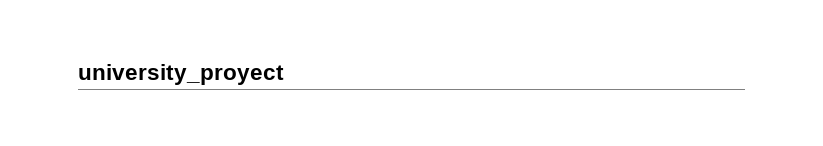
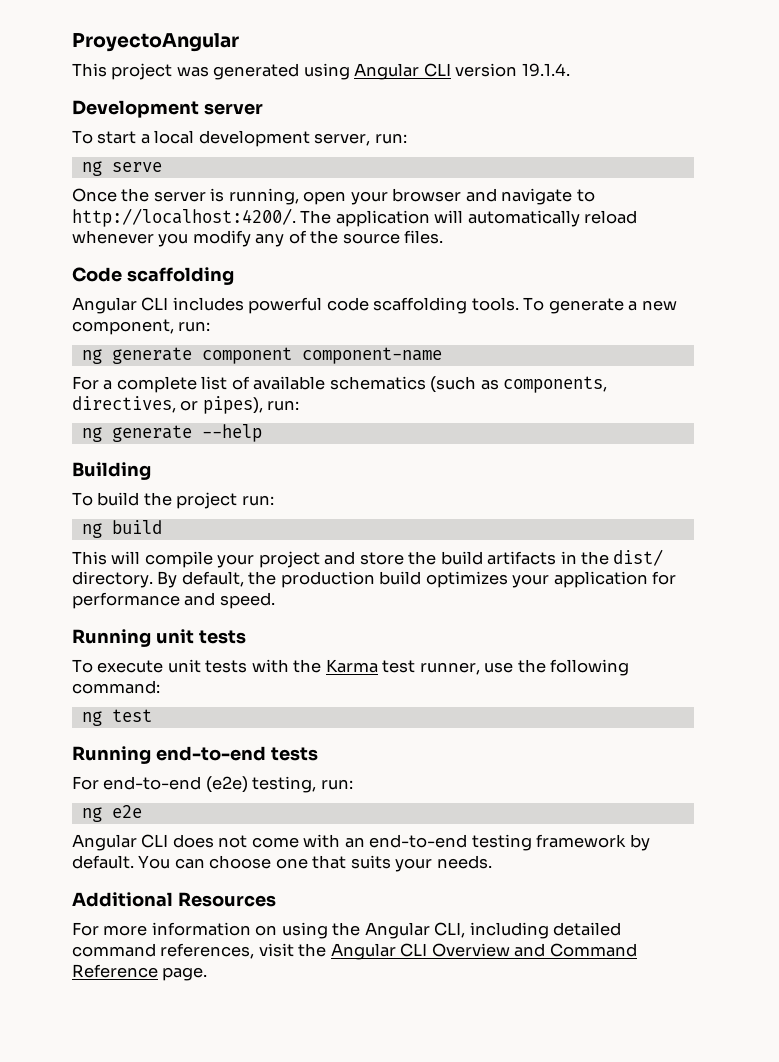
- university_proyect
+ ProyectoAngular
+ This project was generated using Angular CLI version 19.1.4.
+ Development server
+ To start a local development server, run:
+ ng serve
+ Once the server is running, open your browser and navigate to http://localhost:4200/. The application will automatically reload whenever you modify any of the source files.
+ Code scaffolding
+ Angular CLI includes powerful code scaffolding tools. To generate a new component, run:
+ ng generate component component-name
+ For a complete list of available schematics (such as components, directives, or pipes), run:
+ ng generate --help
+ Building
+ To build the project run:
+ ng build
+ This will compile your project and store the build artifacts in the dist/ directory. By default, the production build optimizes your application for performance and speed.
+ Running unit tests
+ To execute unit tests with the Karma test runner, use the following command:
+ ng test
+ Running end-to-end tests
+ For end-to-end (e2e) testing, run:
+ ng e2e
+ Angular CLI does not come with an end-to-end testing framework by default. You can choose one that suits your needs.
+ Additional Resources
+ For more information on using the Angular CLI, including detailed command references, visit the Angular CLI Overview and Command Reference page.

